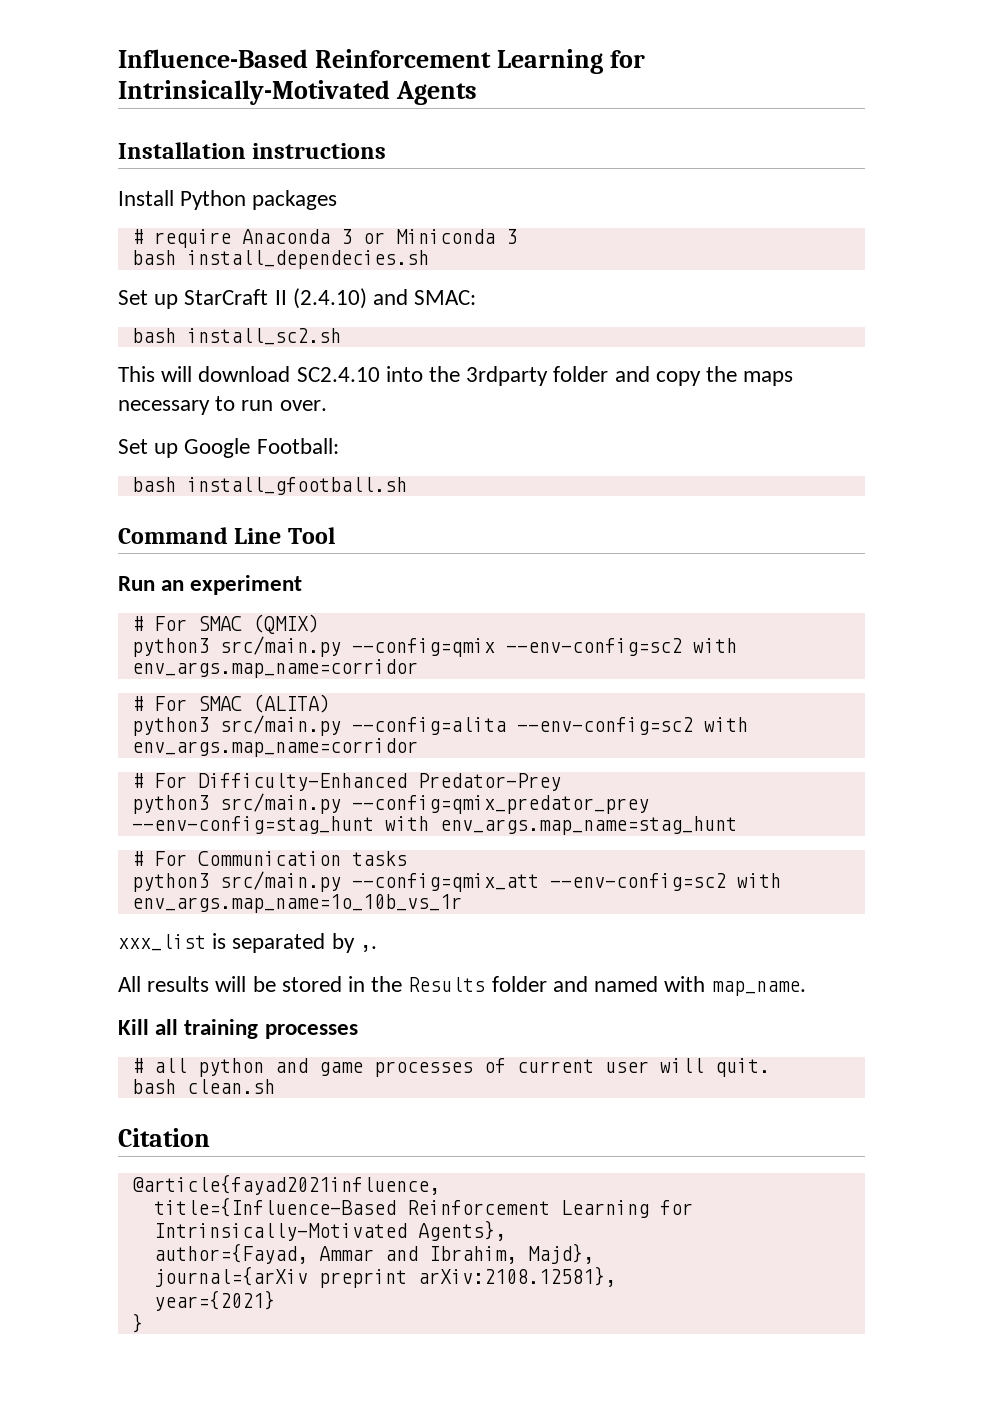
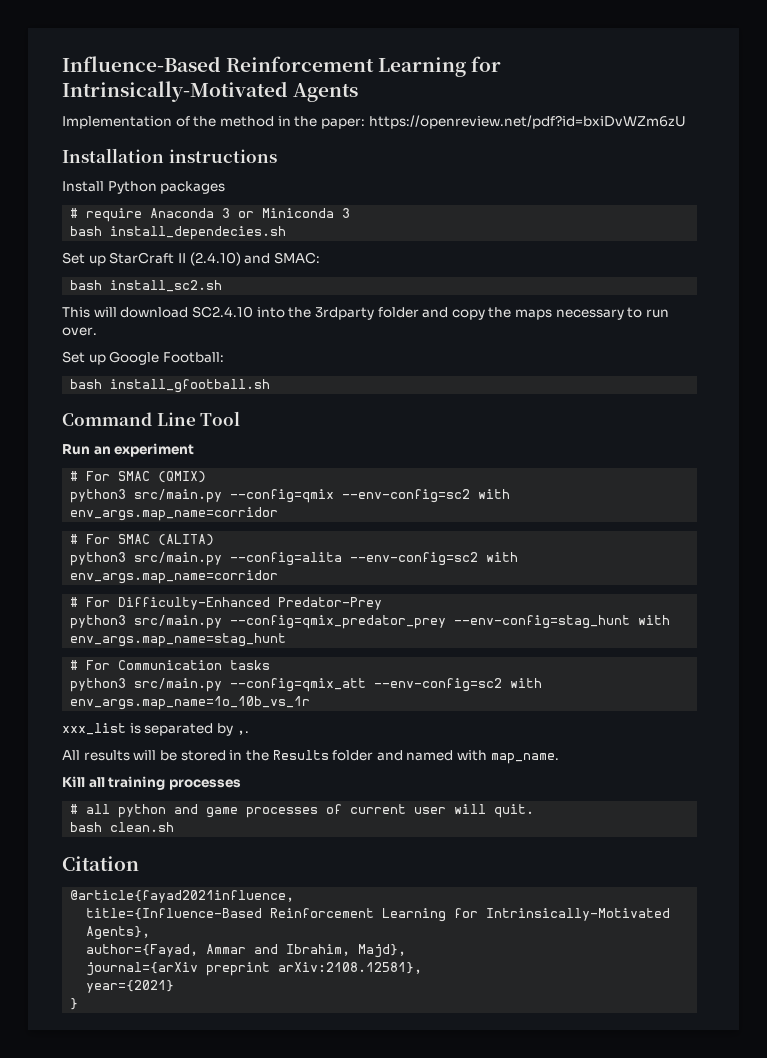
+ Implementation of the method in the paper: https://openreview.net/pdf?id=bxiDvWZm6zU

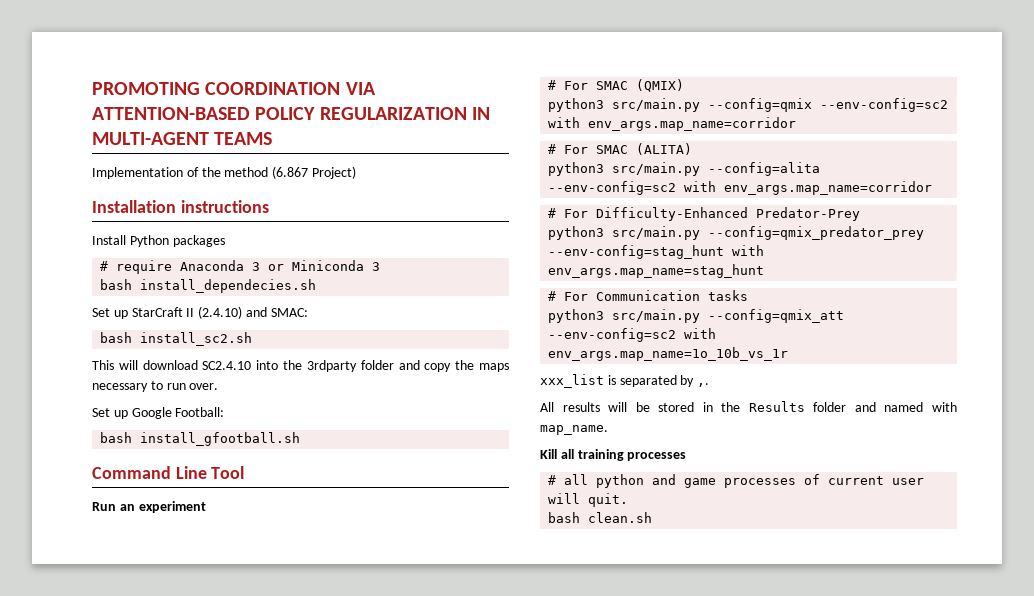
- Influence-Based Reinforcement Learning for Intrinsically-Motivated Agents
+ PROMOTING COORDINATION VIA ATTENTION-BASED POLICY REGULARIZATION IN MULTI-AGENT TEAMS
- Implementation of the method in the paper: https://openreview.net/pdf?id=bxiDvWZm6zU
+ Implementation of the method (6.867 Project)
- Citation
- @article{fayad2021influence,
- title={Influence-Based Reinforcement Learning for Intrinsically-Motivated Agents},
- author={Fayad, Ammar and Ibrahim, Majd},
- journal={arXiv preprint arXiv:2108.12581},
- year={2021}
- }

